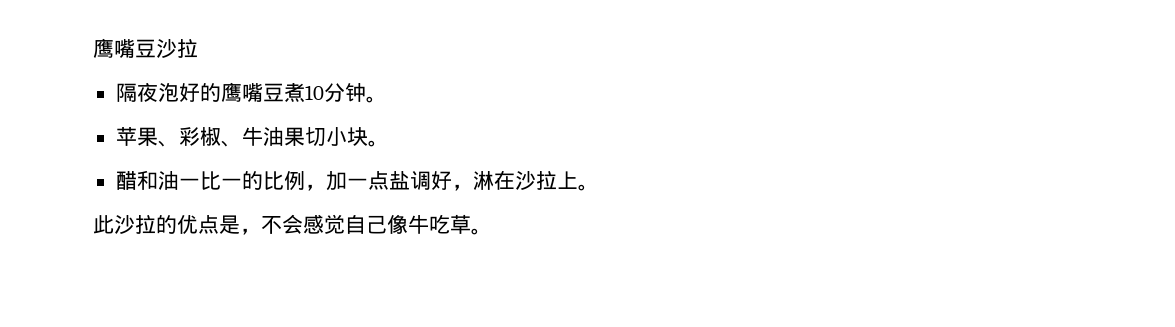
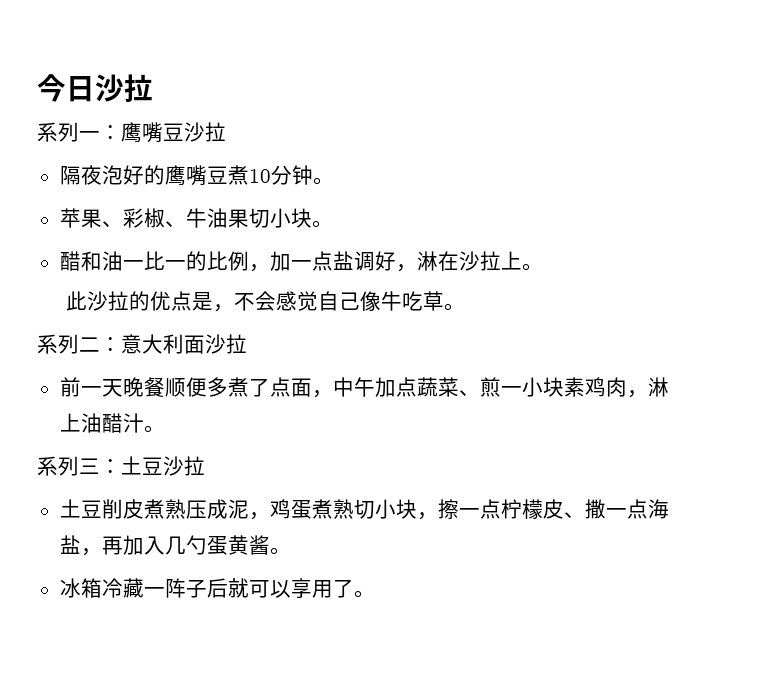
- 鹰嘴豆沙拉
+ 今日沙拉
+ 系列一：鹰嘴豆沙拉
+ 系列二：意大利面沙拉
+ 前一天晚餐顺便多煮了点面，中午加点蔬菜、煎一小块素鸡肉，淋上油醋汁。
+ 系列三：土豆沙拉
+ 土豆削皮煮熟压成泥，鸡蛋煮熟切小块，擦一点柠檬皮、撒一点海盐，再加入几勺蛋黄酱。
+ 冰箱冷藏一阵子后就可以享用了。

